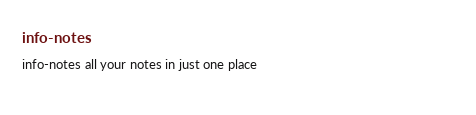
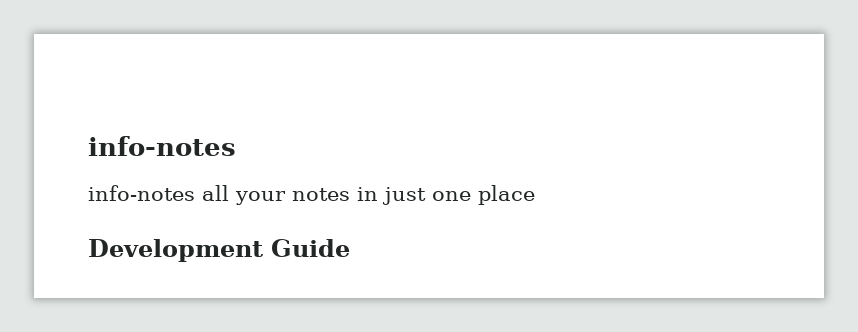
+ Development Guide

